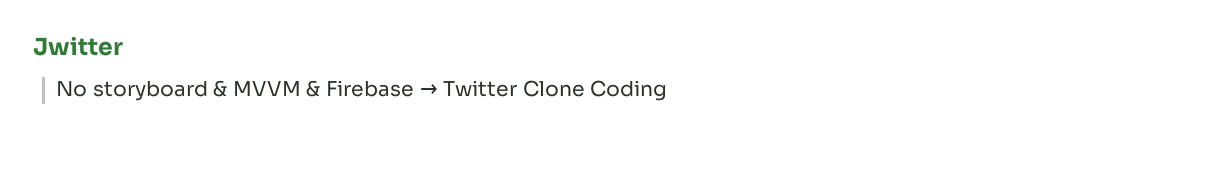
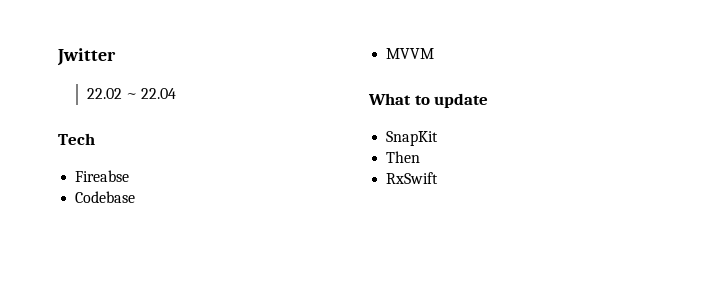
- No storyboard & MVVM & Firebase → Twitter Clone Coding
+ 22.02 ~ 22.04
+ Tech
+ Fireabse
+ Codebase
+ MVVM
+ What to update
+ SnapKit
+ Then
+ RxSwift

